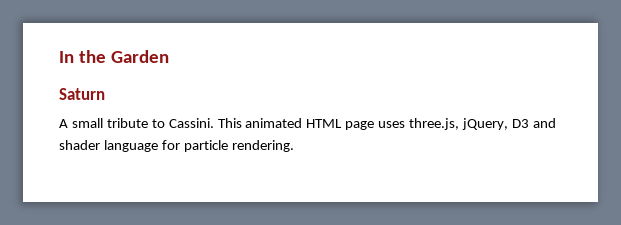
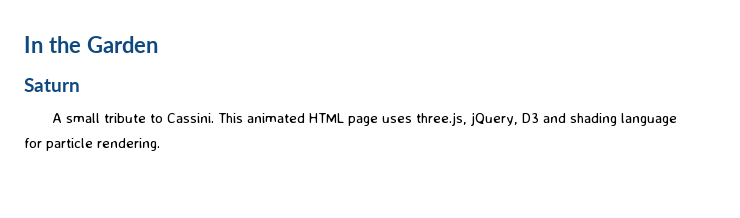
- This animated HTML page uses three.js, jQuery, D3 and shader language for particle rendering.
+ This animated HTML page uses three.js, jQuery, D3 and shading language for particle rendering.

